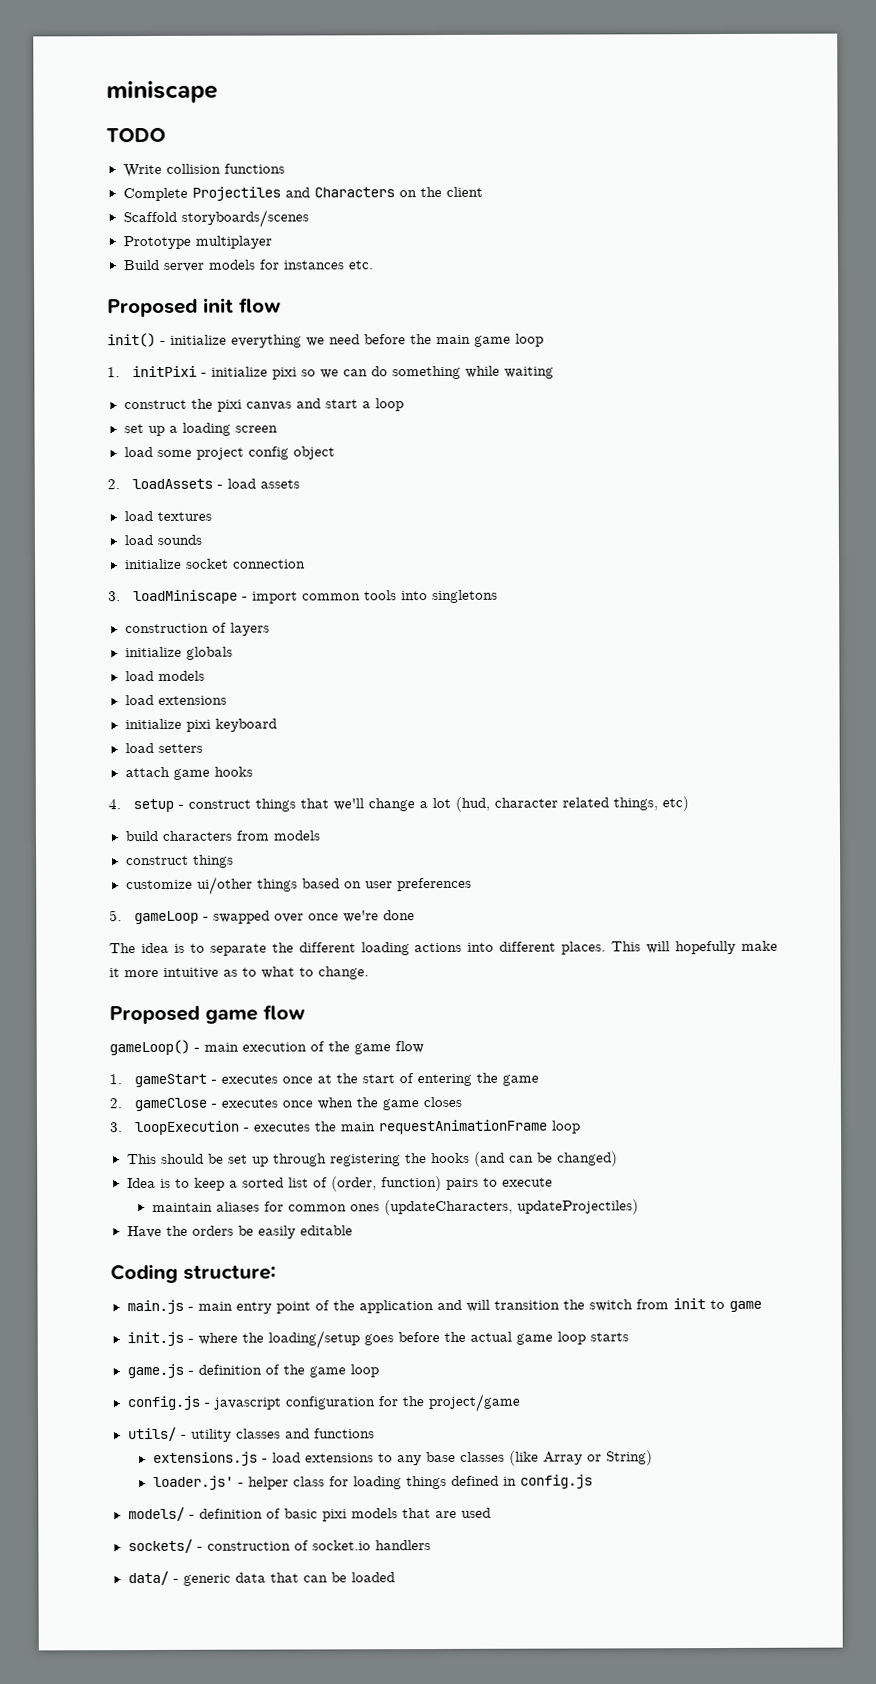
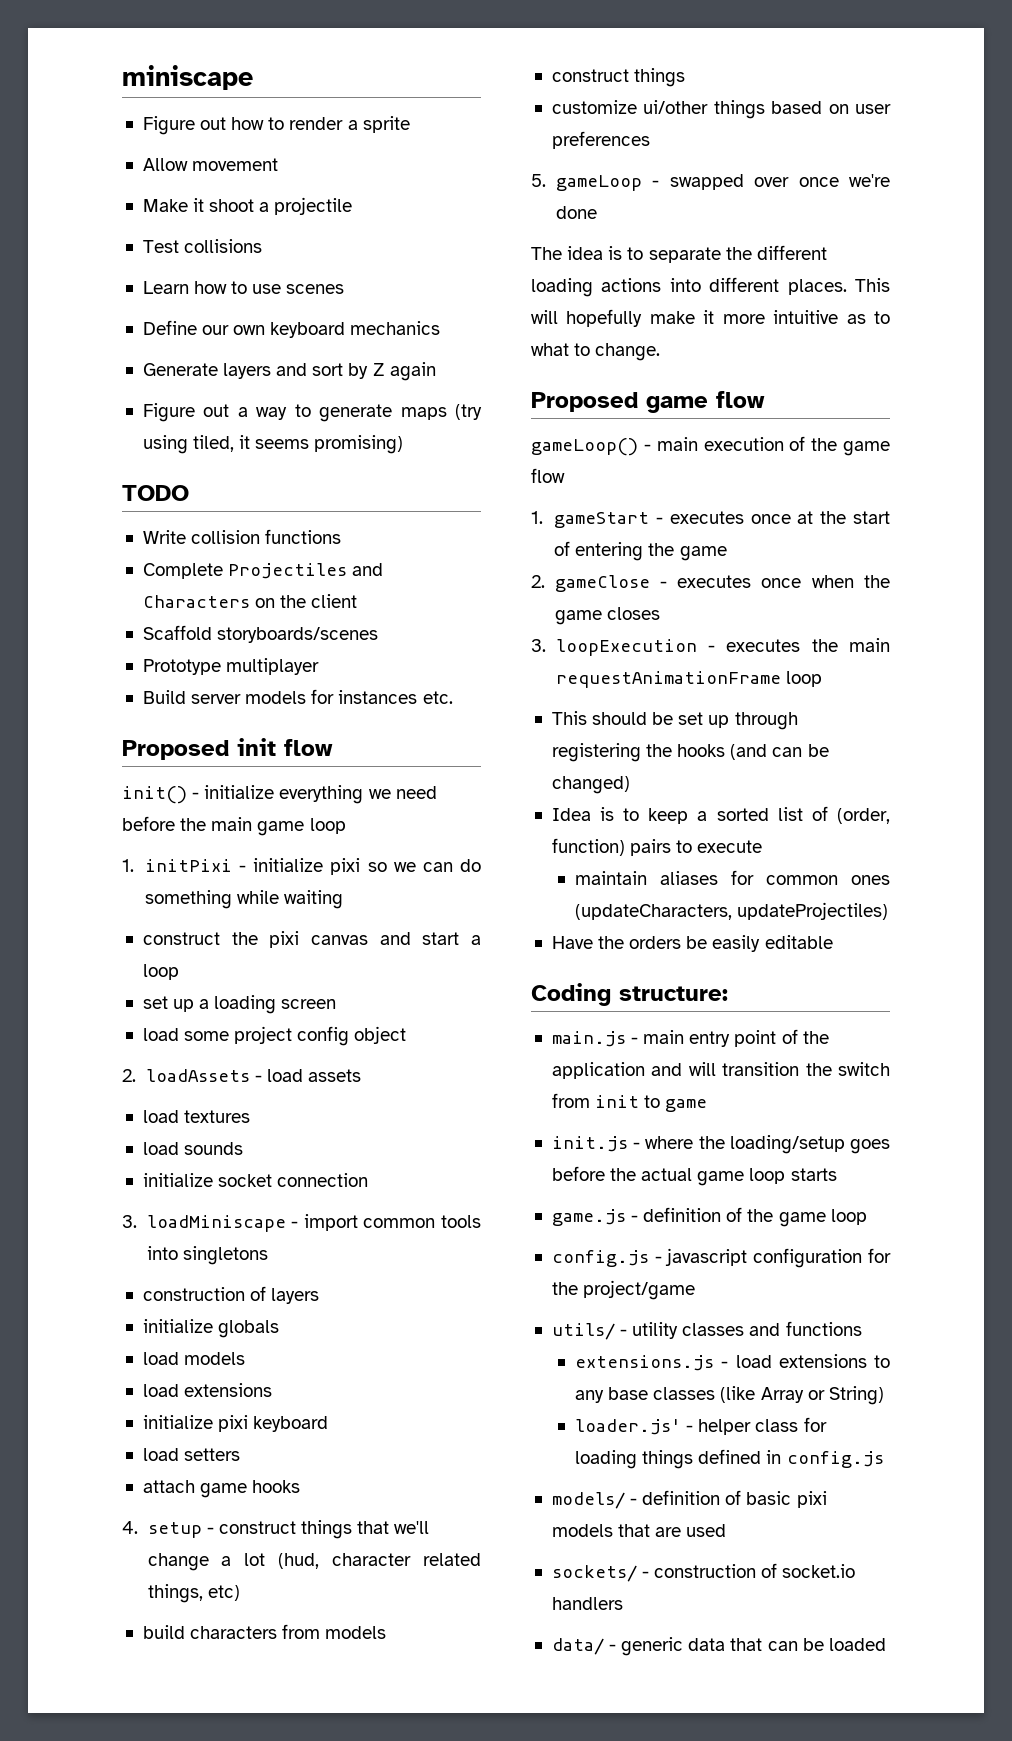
+ Figure out how to render a sprite
+ Allow movement
+ Make it shoot a projectile
+ Test collisions
+ Learn how to use scenes
+ Define our own keyboard mechanics
+ Generate layers and sort by Z again
+ Figure out a way to generate maps (try using tiled, it seems promising)

